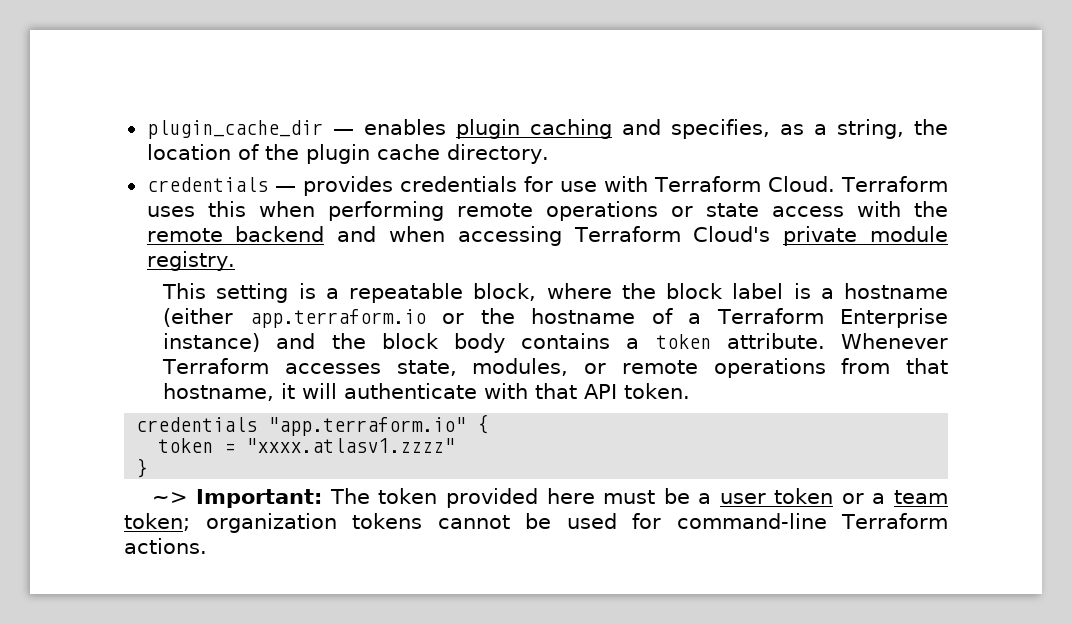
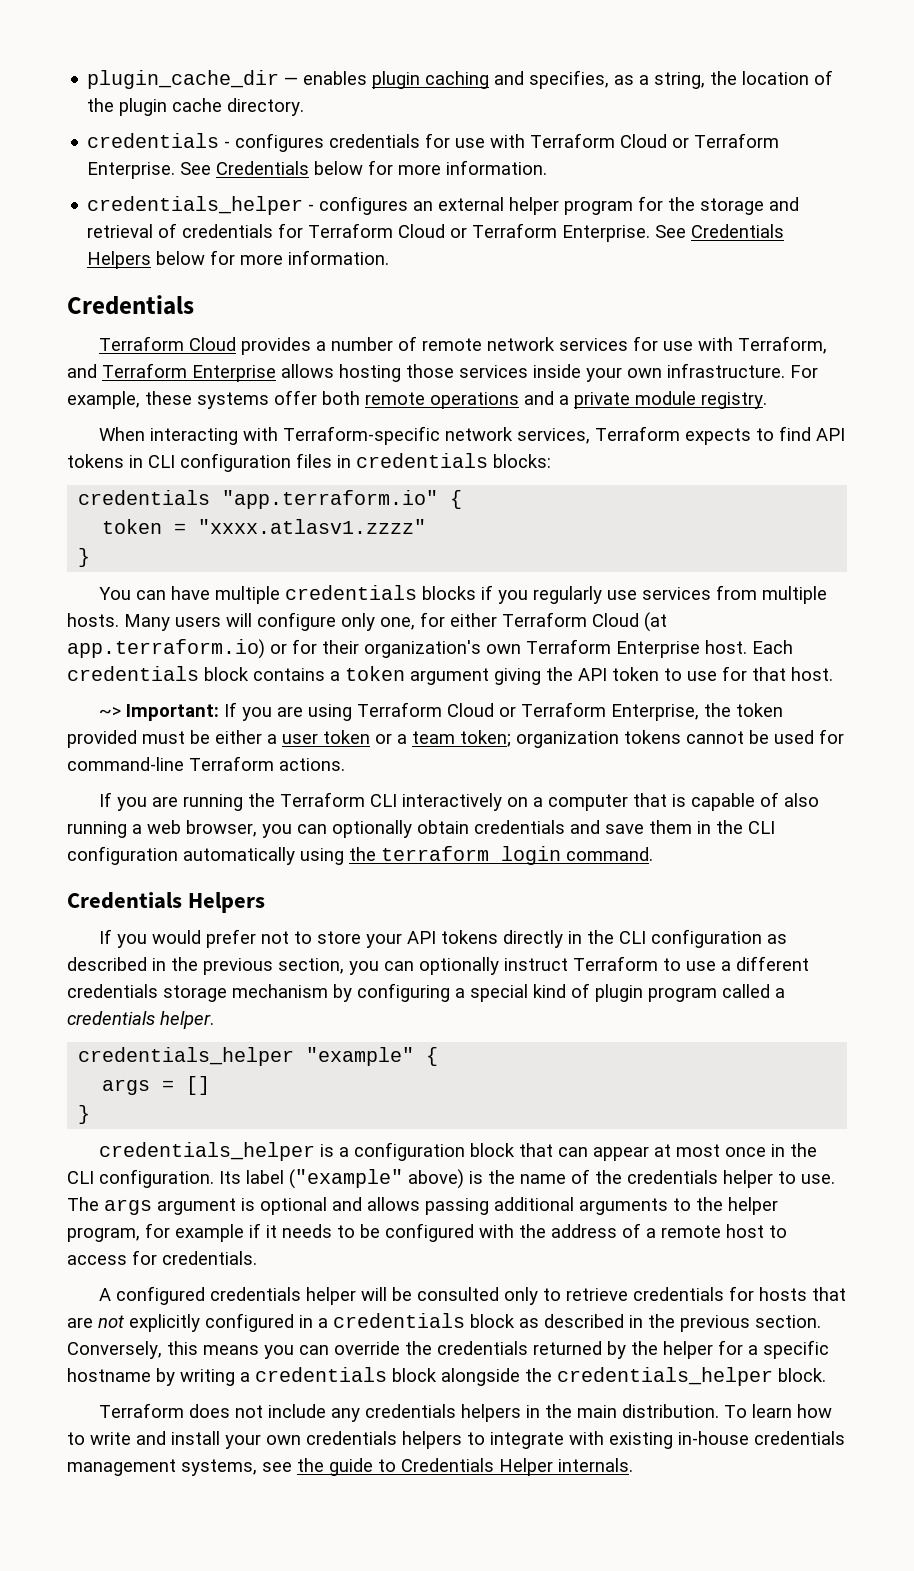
- credentials — provides credentials for use with Terraform Cloud. Terraform uses this when performing remote operations or state access with the remote backend and when accessing Terraform Cloud's private module registry.
- This setting is a repeatable block, where the block label is a hostname (either app.terraform.io or the hostname of a Terraform Enterprise instance) and the block body contains a token attribute. Whenever Terraform accesses state, modules, or remote operations from that hostname, it will authenticate with that API token.
+ credentials - configures credentials for use with Terraform Cloud or Terraform Enterprise. See Credentials below for more information.
+ credentials_helper - configures an external helper program for the storage and retrieval of credentials for Terraform Cloud or Terraform Enterprise. See Credentials Helpers below for more information.
+ Credentials
+ Terraform Cloud provides a number of remote network services for use with Terraform, and Terraform Enterprise allows hosting those services inside your own infrastructure. For example, these systems offer both remote operations and a private module registry.
+ When interacting with Terraform-specific network services, Terraform expects to find API tokens in CLI configuration files in credentials blocks:
- ~> Important: The token provided here must be a user token or a team token; organization tokens cannot be used for command-line Terraform actions.
+ You can have multiple credentials blocks if you regularly use services from multiple hosts. Many users will configure only one, for either Terraform Cloud (at app.terraform.io) or for their organization's own Terraform Enterprise host. Each credentials block contains a token argument giving the API token to use for that host.
+ ~> Important: If you are using Terraform Cloud or Terraform Enterprise, the token provided must be either a user token or a team token; organization tokens cannot be used for command-line Terraform actions.
+ If you are running the Terraform CLI interactively on a computer that is capable of also running a web browser, you can optionally obtain credentials and save them in the CLI configuration automatically using the terraform login command.
+ Credentials Helpers
+ If you would prefer not to store your API tokens directly in the CLI configuration as described in the previous section, you can optionally instruct Terraform to use a different credentials storage mechanism by configuring a special kind of plugin program called a credentials helper.
+ credentials_helper "example" {
+ args = []
+ }
+ credentials_helper is a configuration block that can appear at most once in the CLI configuration. Its label ("example" above) is the name of the credentials helper to use. The args argument is optional and allows passing additional arguments to the helper program, for example if it needs to be configured with the address of a remote host to access for credentials.
+ A configured credentials helper will be consulted only to retrieve credentials for hosts that are not explicitly configured in a credentials block as described in the previous section. Conversely, this means you can override the credentials returned by the helper for a specific hostname by writing a credentials block alongside the credentials_helper block.
+ Terraform does not include any credentials helpers in the main distribution. To learn how to write and install your own credentials helpers to integrate with existing in-house credentials management systems, see the guide to Credentials Helper internals.

